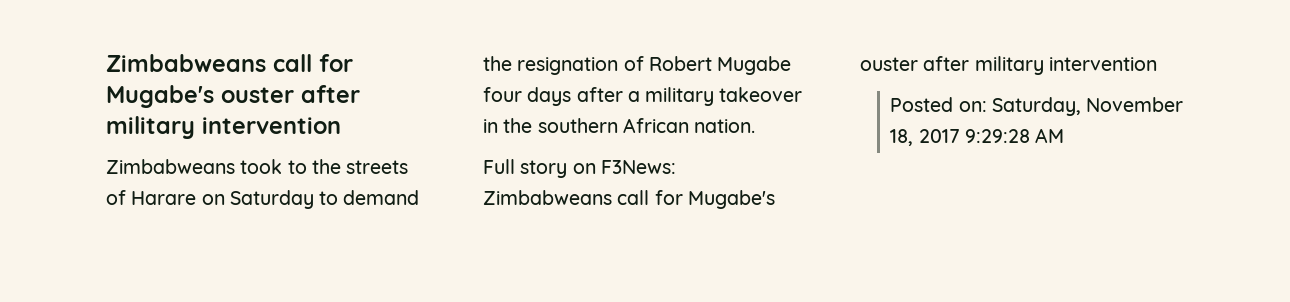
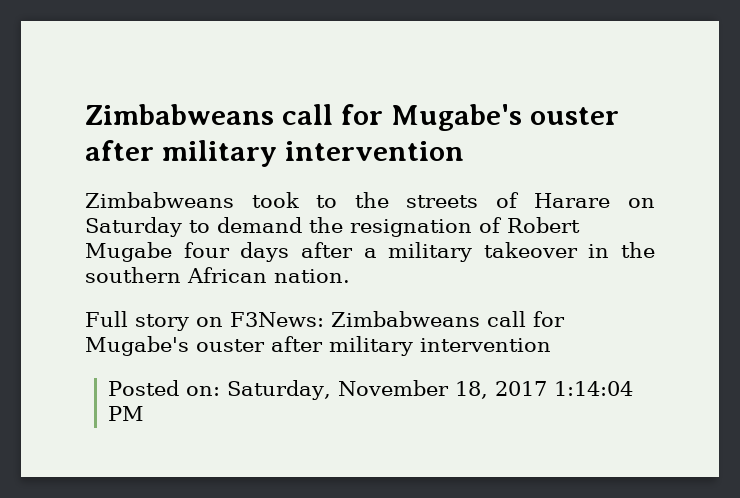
- Posted on: Saturday, November 18, 2017 9:29:28 AM
+ Posted on: Saturday, November 18, 2017 1:14:04 PM

